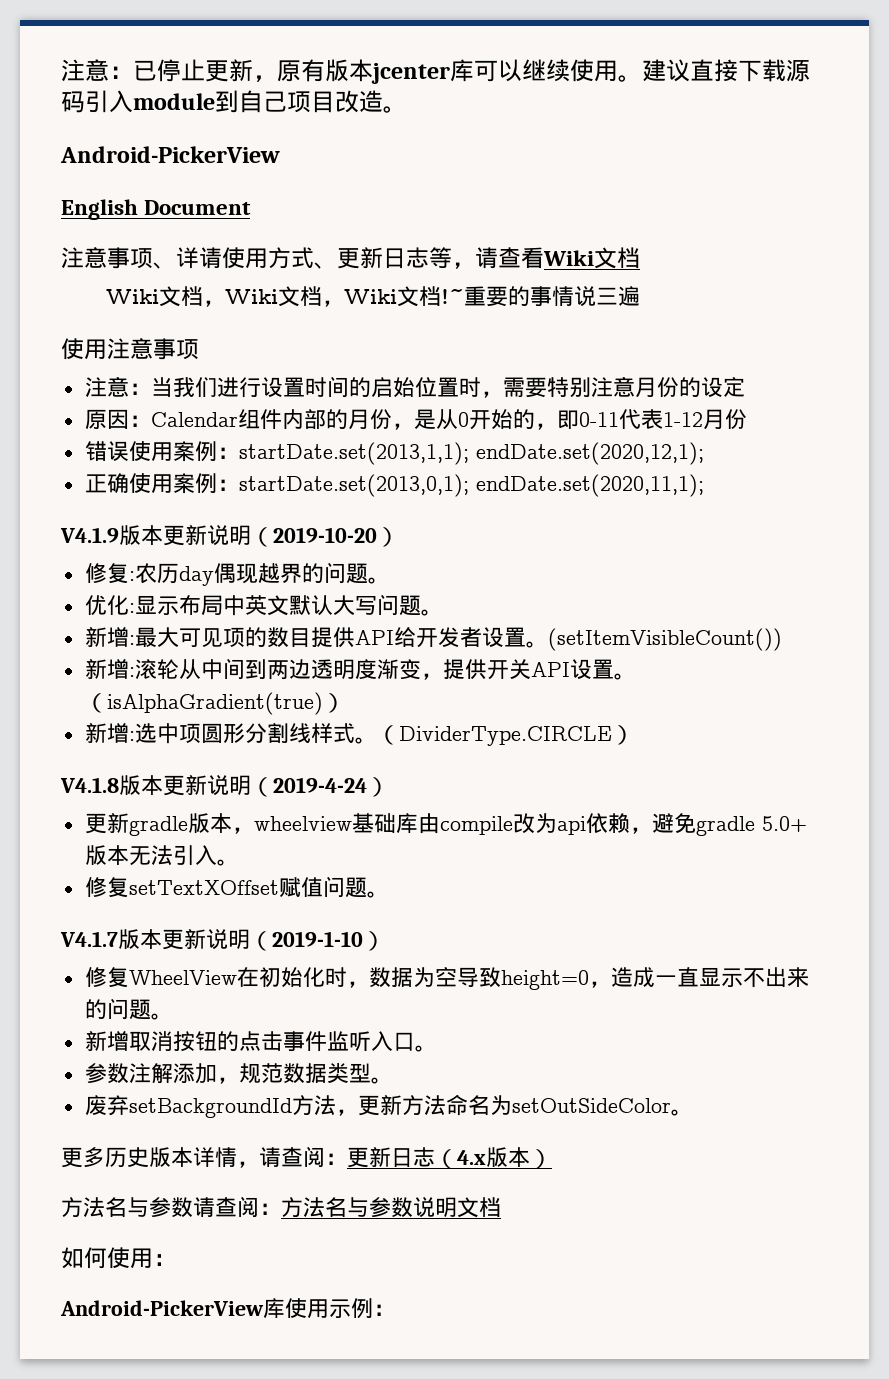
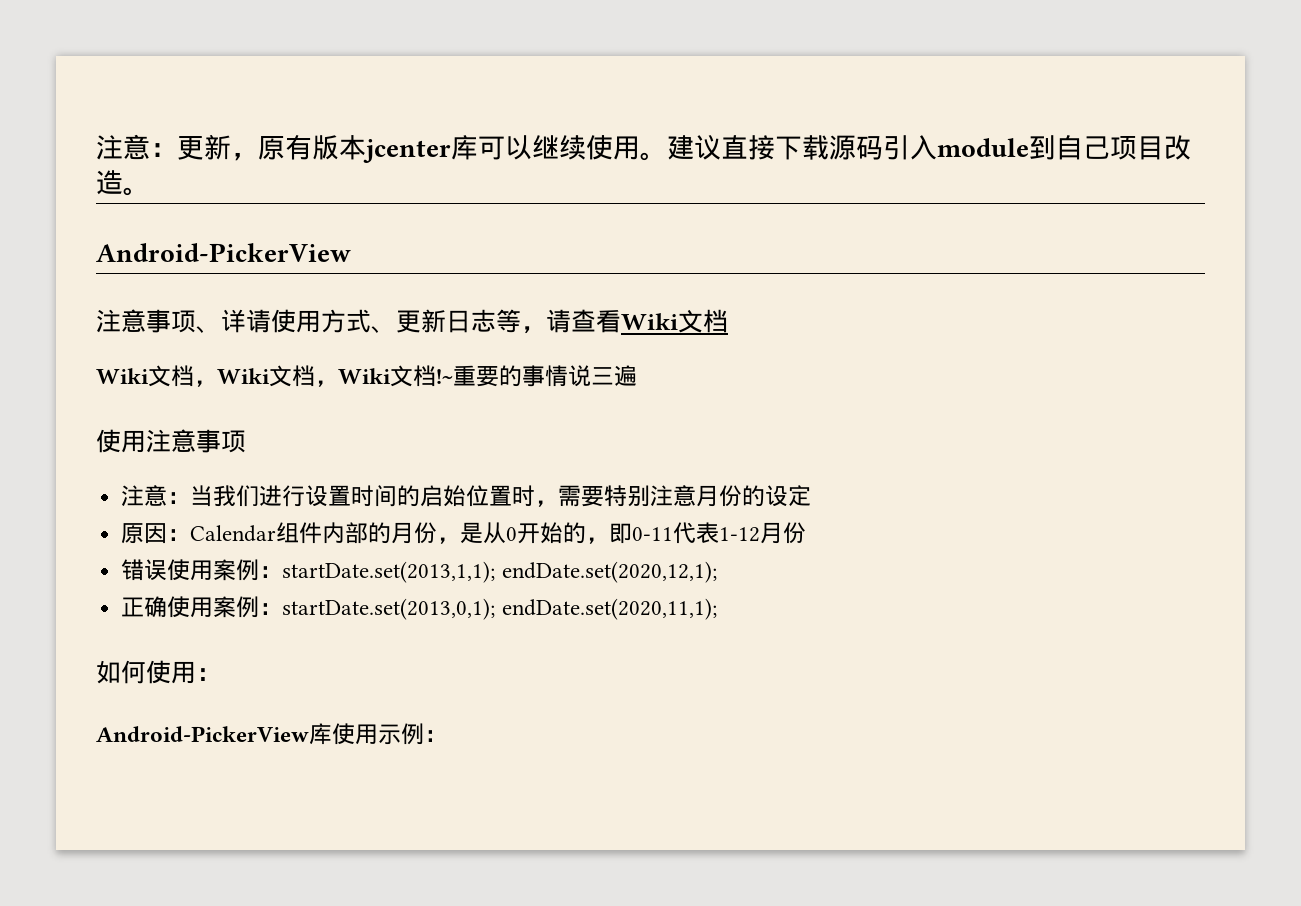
- 注意：已停止更新，原有版本jcenter库可以继续使用。
+ 注意：更新，原有版本jcenter库可以继续使用。
- English Document
- V4.1.9版本更新说明（2019-10-20）
- 修复:农历day偶现越界的问题。
- 优化:显示布局中英文默认大写问题。
- 新增:最大可见项的数目提供API给开发者设置。(setItemVisibleCount())
- 新增:滚轮从中间到两边透明度渐变，提供开关API设置。（isAlphaGradient(true)）
- 新增:选中项圆形分割线样式。（DividerType.CIRCLE）
- V4.1.8版本更新说明（2019-4-24）
- 更新gradle版本，wheelview基础库由compile改为api依赖，避免gradle 5.0+版本无法引入。
- 修复setTextXOffset赋值问题。
- V4.1.7版本更新说明（2019-1-10）
- 修复WheelView在初始化时，数据为空导致height=0，造成一直显示不出来的问题。
- 新增取消按钮的点击事件监听入口。
- 参数注解添加，规范数据类型。
- 废弃setBackgroundId方法，更新方法命名为setOutSideColor。
- 更多历史版本详情，请查阅：更新日志（4.x版本）
- 方法名与参数请查阅：方法名与参数说明文档

